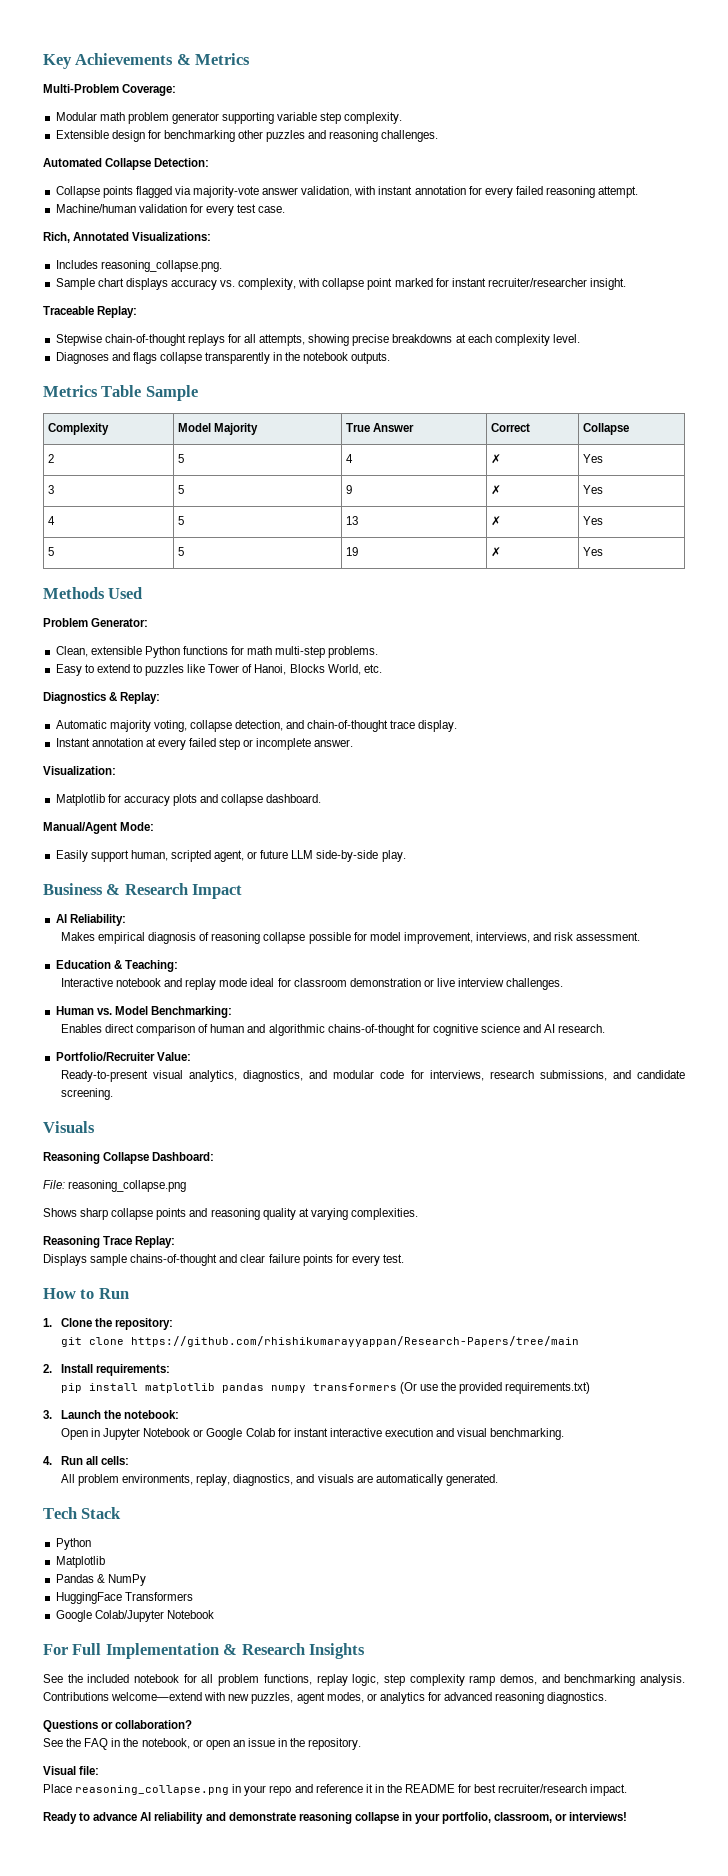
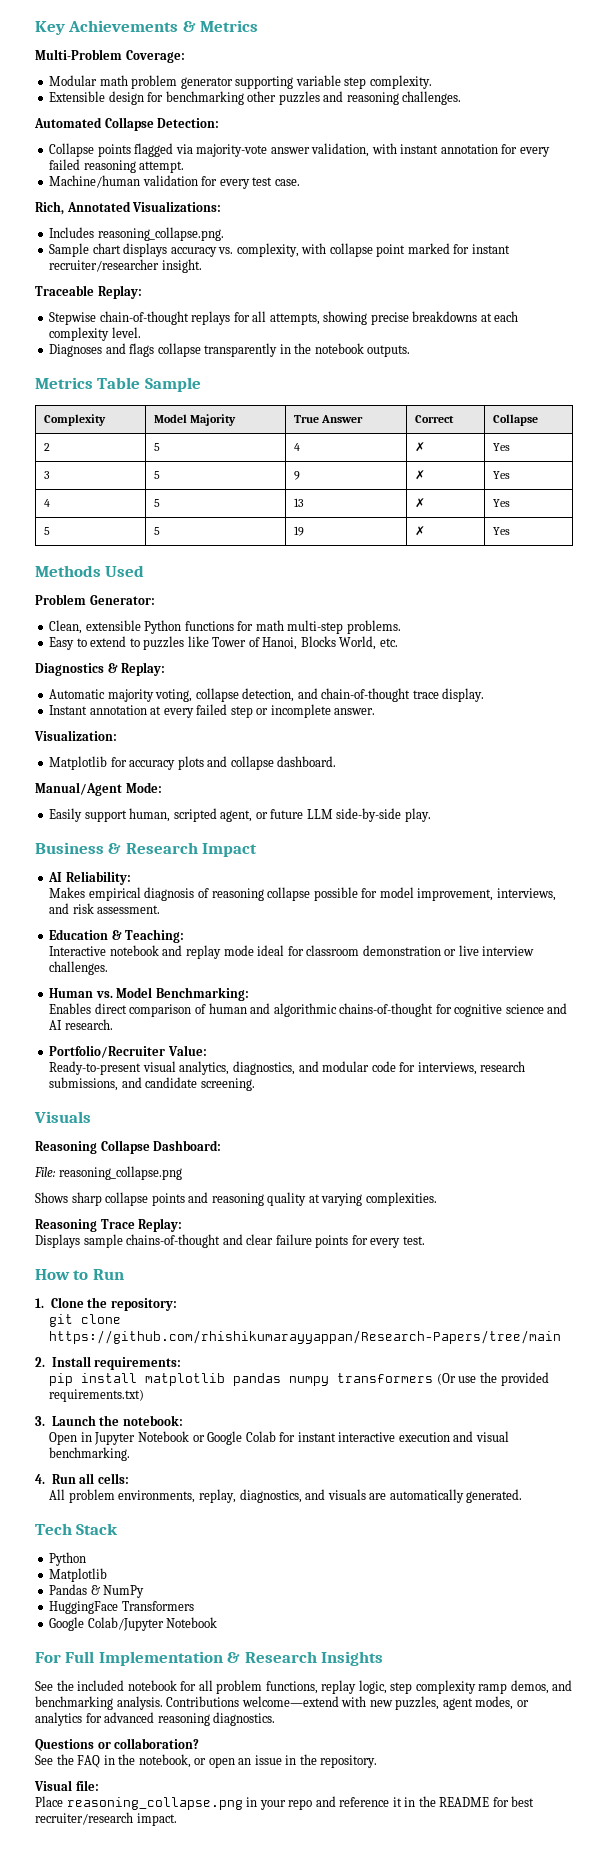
- Ready to advance AI reliability and demonstrate reasoning collapse in your portfolio, classroom, or interviews!

